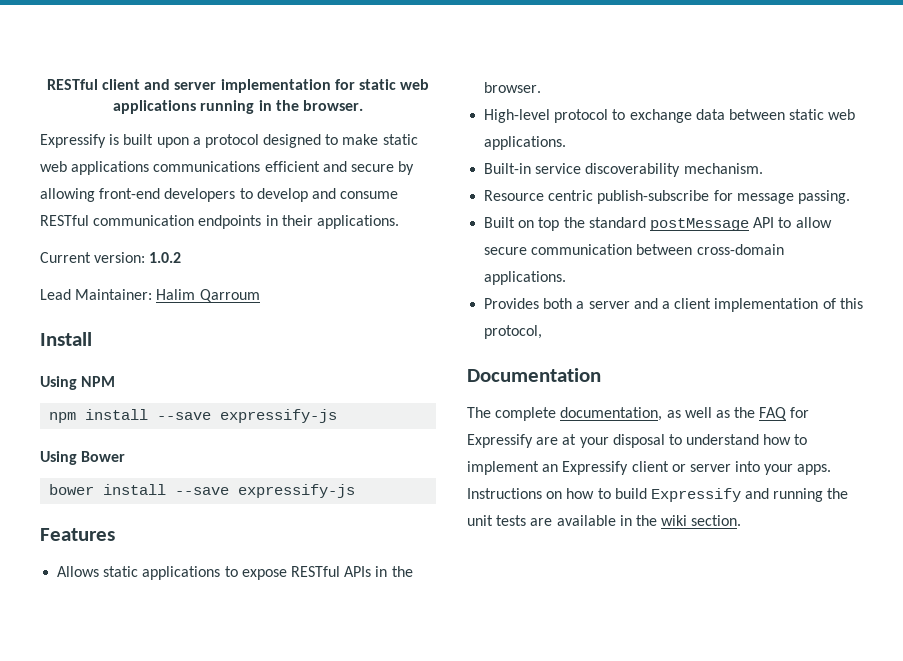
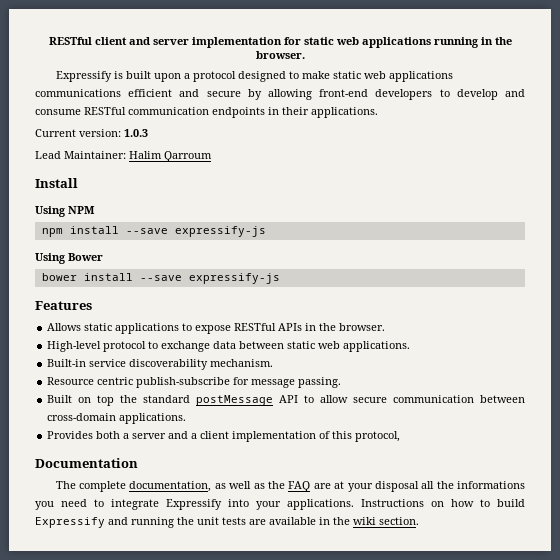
- Current version: 1.0.2
+ Current version: 1.0.3
- The complete documentation, as well as the FAQ for Expressify are at your disposal to understand how to implement an Expressify client or server into your apps.
+ The complete documentation, as well as the FAQ are at your disposal all the informations you need to integrate Expressify into your applications.

